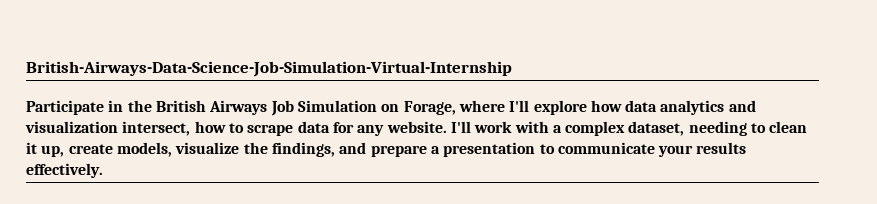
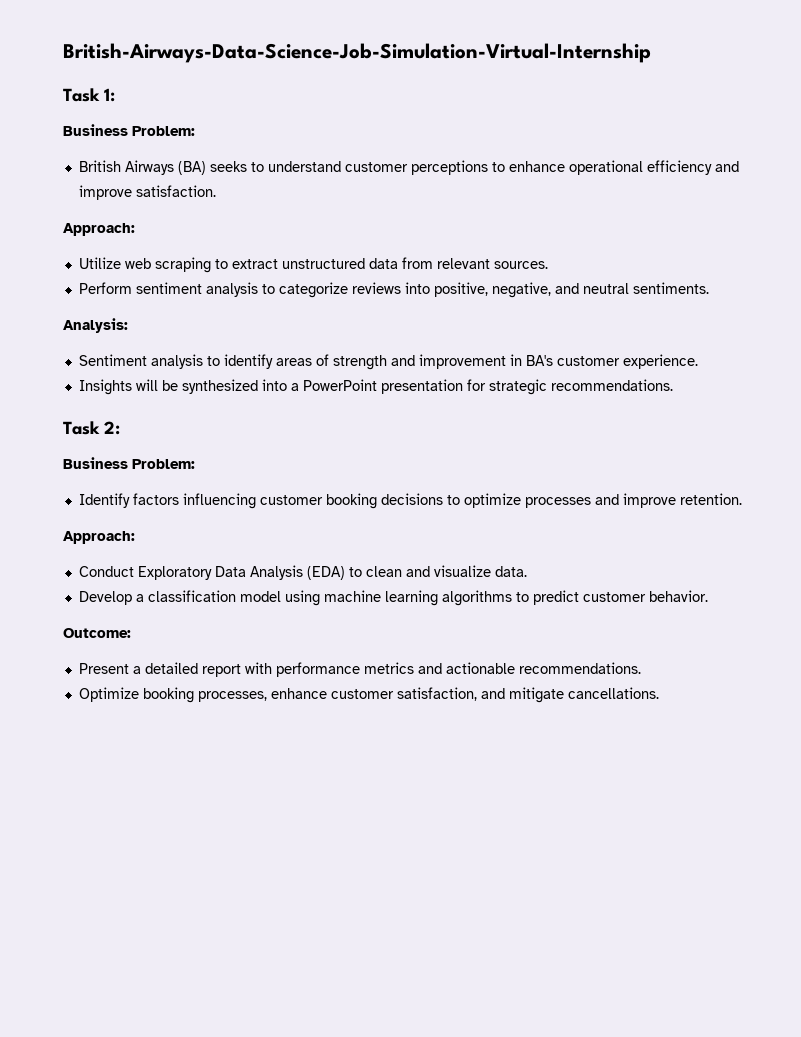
- Participate in the British Airways Job Simulation on Forage, where I'll explore how data analytics and visualization intersect, how to scrape data for any website. I'll work with a complex dataset, needing to clean it up, create models, visualize the findings, and prepare a presentation to communicate your results effectively.
+ Task 1:
+ Business Problem:
+ British Airways (BA) seeks to understand customer perceptions to enhance operational efficiency and improve satisfaction.
+ Approach:
+ Utilize web scraping to extract unstructured data from relevant sources.
+ Perform sentiment analysis to categorize reviews into positive, negative, and neutral sentiments.
+ Analysis:
+ Sentiment analysis to identify areas of strength and improvement in BA's customer experience.
+ Insights will be synthesized into a PowerPoint presentation for strategic recommendations.
+ Task 2:
+ Business Problem:
+ Identify factors influencing customer booking decisions to optimize processes and improve retention.
+ Approach:
+ Conduct Exploratory Data Analysis (EDA) to clean and visualize data.
+ Develop a classification model using machine learning algorithms to predict customer behavior.
+ Outcome:
+ Present a detailed report with performance metrics and actionable recommendations.
+ Optimize booking processes, enhance customer satisfaction, and mitigate cancellations.

